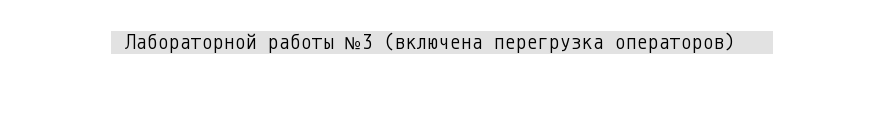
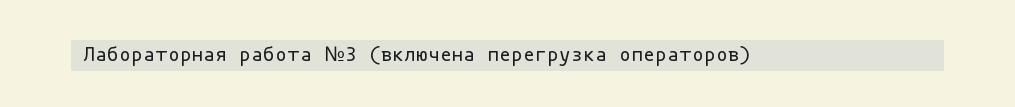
- Лабораторной работы №3 (включена перегрузка операторов)
+ Лабораторная работа №3 (включена перегрузка операторов)

